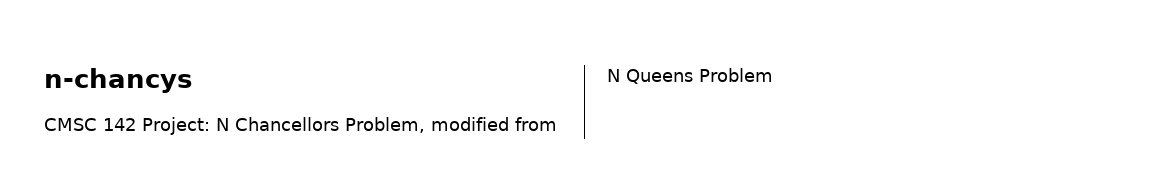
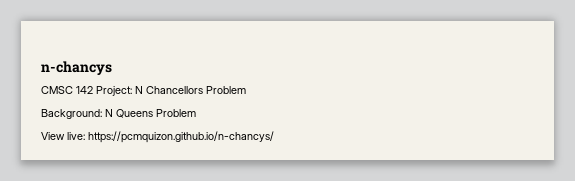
- CMSC 142 Project: N Chancellors Problem, modified from N Queens Problem
+ CMSC 142 Project: N Chancellors Problem
+ Background: N Queens Problem
+ View live: https://pcmquizon.github.io/n-chancys/

